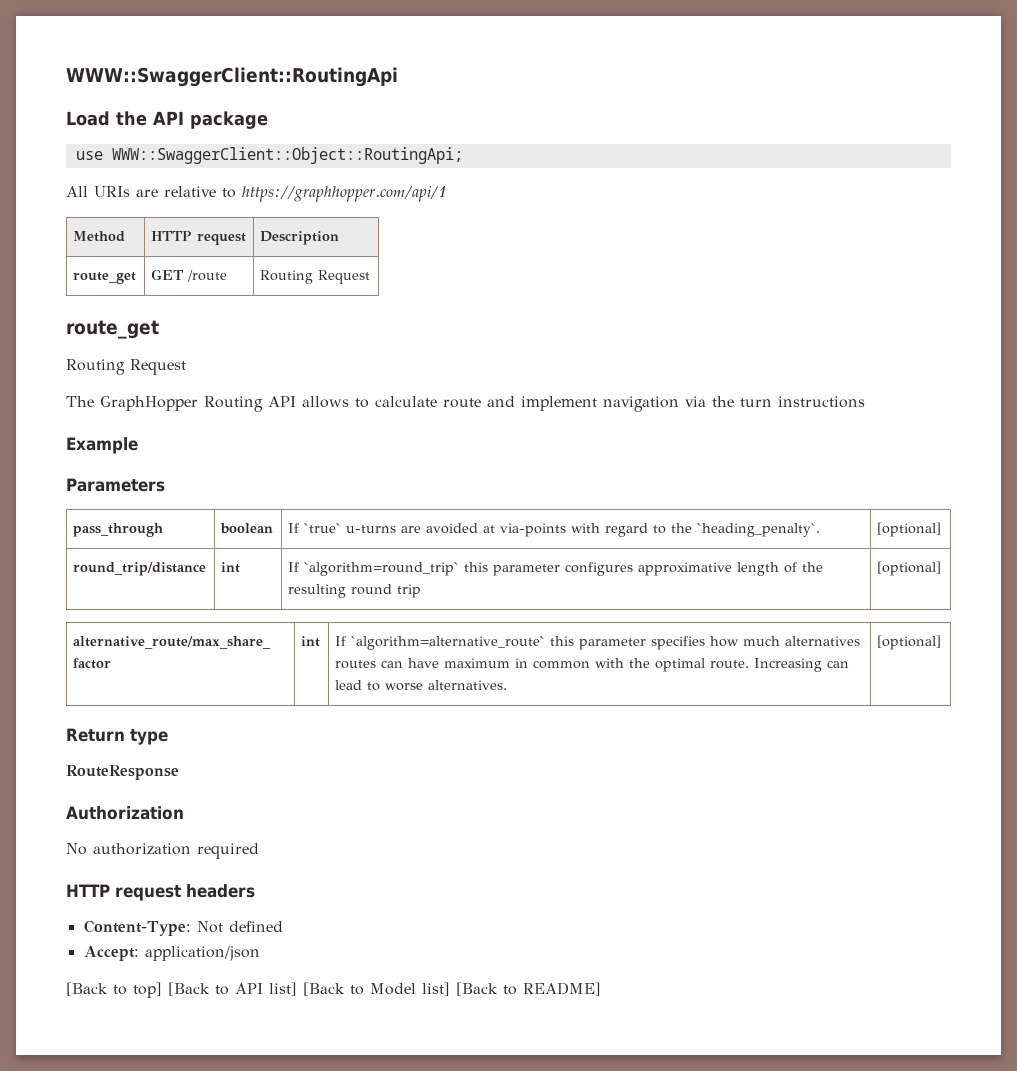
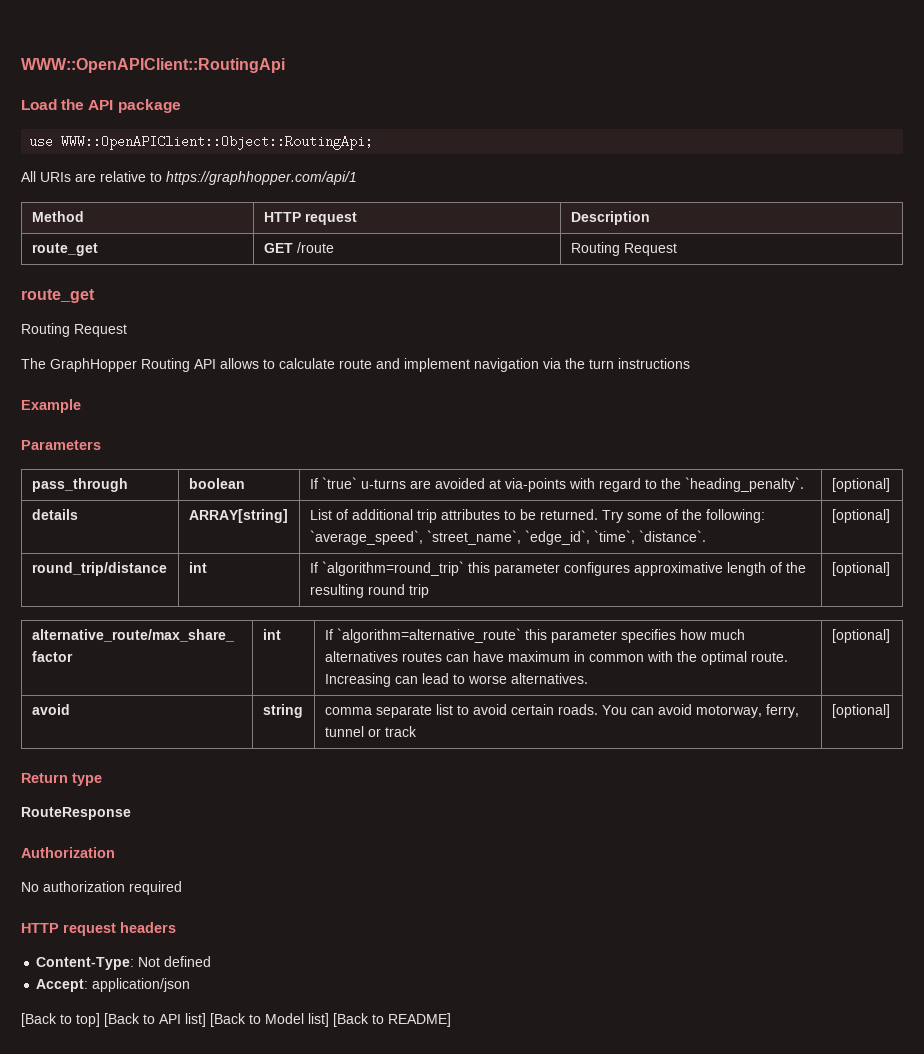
- WWW::SwaggerClient::RoutingApi
+ WWW::OpenAPIClient::RoutingApi
- use WWW::SwaggerClient::Object::RoutingApi;
+ use WWW::OpenAPIClient::Object::RoutingApi;
+ details | ARRAY[string] | List of additional trip attributes to be returned. Try some of the following: `average_speed`, `street_name`, `edge_id`, `time`, `distance`. | [optional]
+ avoid | string | comma separate list to avoid certain roads. You can avoid motorway, ferry, tunnel or track | [optional]

